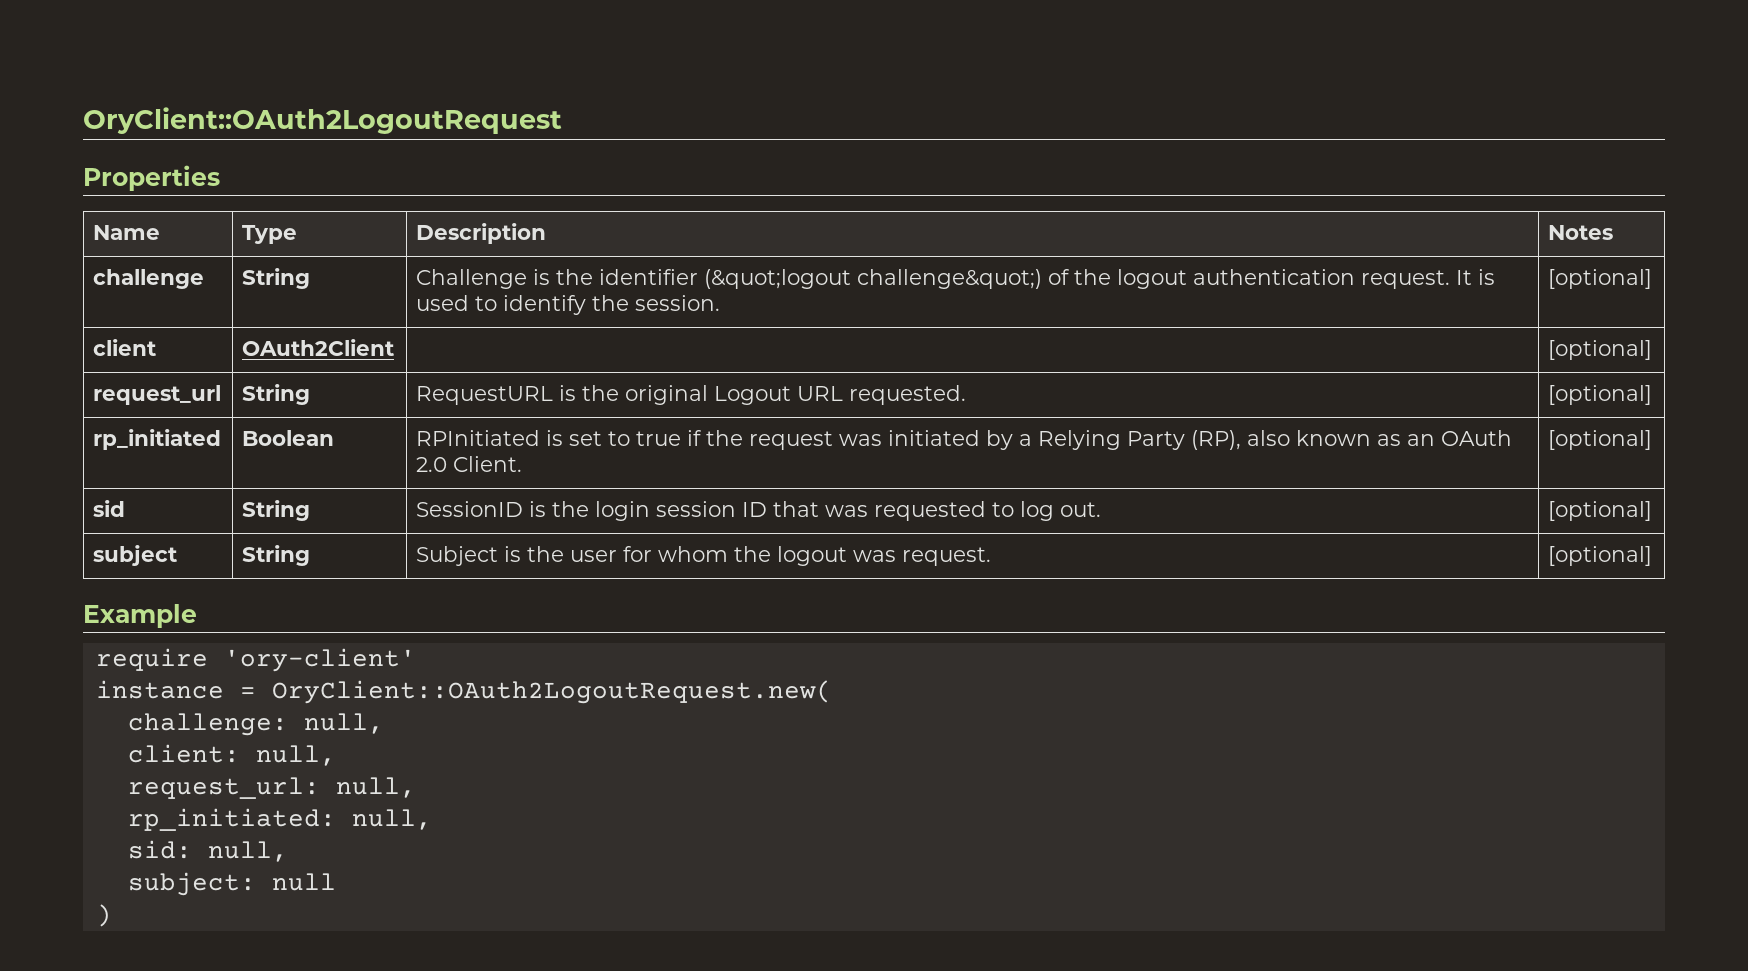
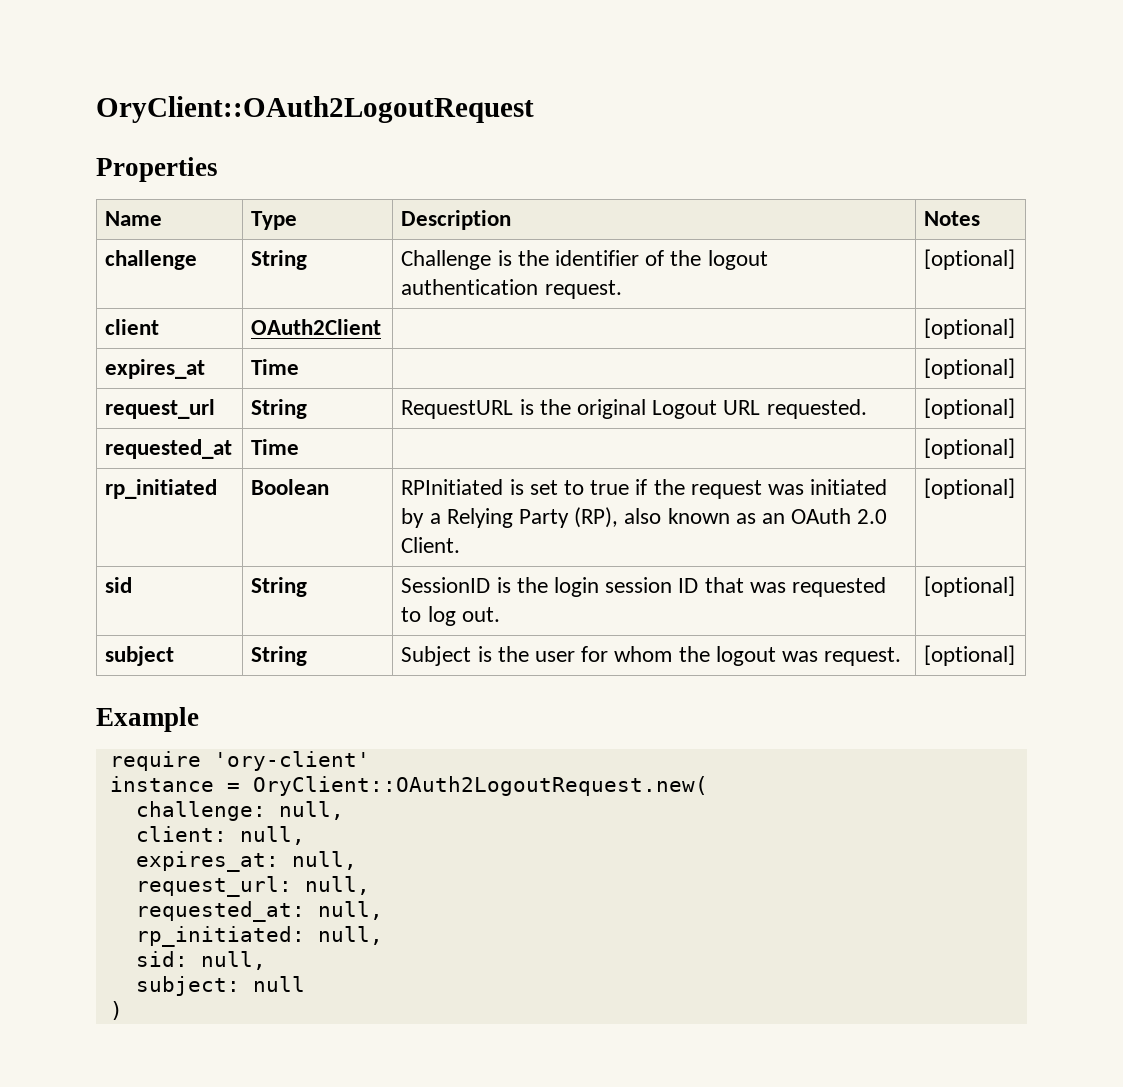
- challenge | String | Challenge is the identifier (&quot;logout challenge&quot;) of the logout authentication request. It is used to identify the session. | [optional]
+ challenge | String | Challenge is the identifier of the logout authentication request. | [optional]
+ expires_at | Time | | [optional]
+ requested_at | Time | | [optional]
+ expires_at: null,
+ requested_at: null,

